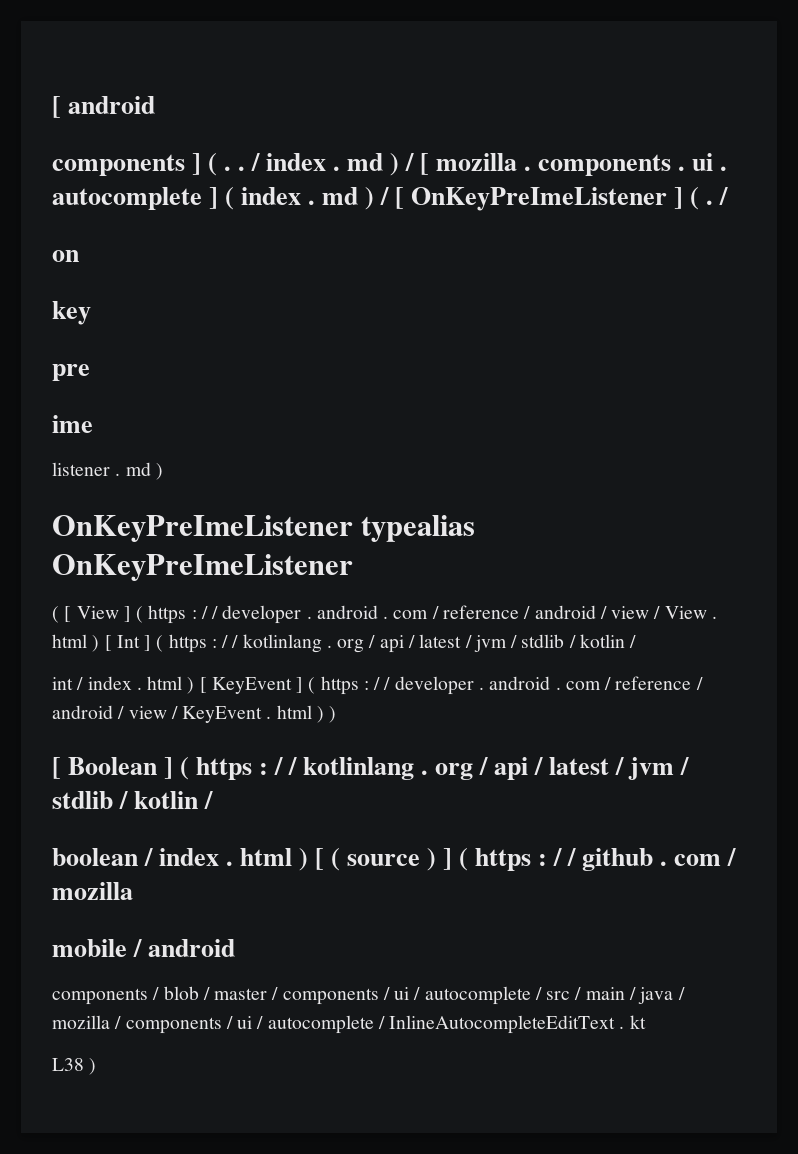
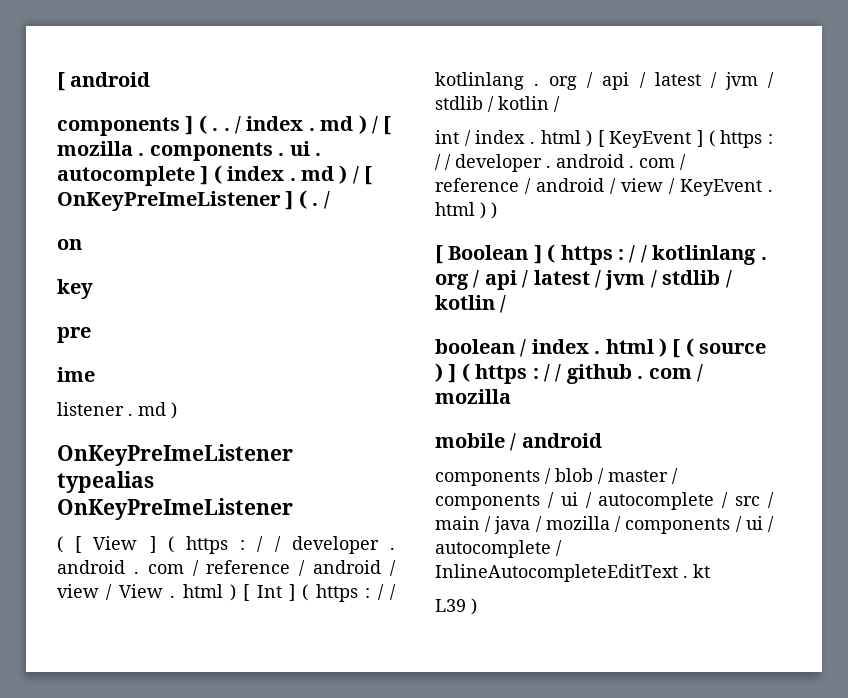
- L38 )
+ L39 )

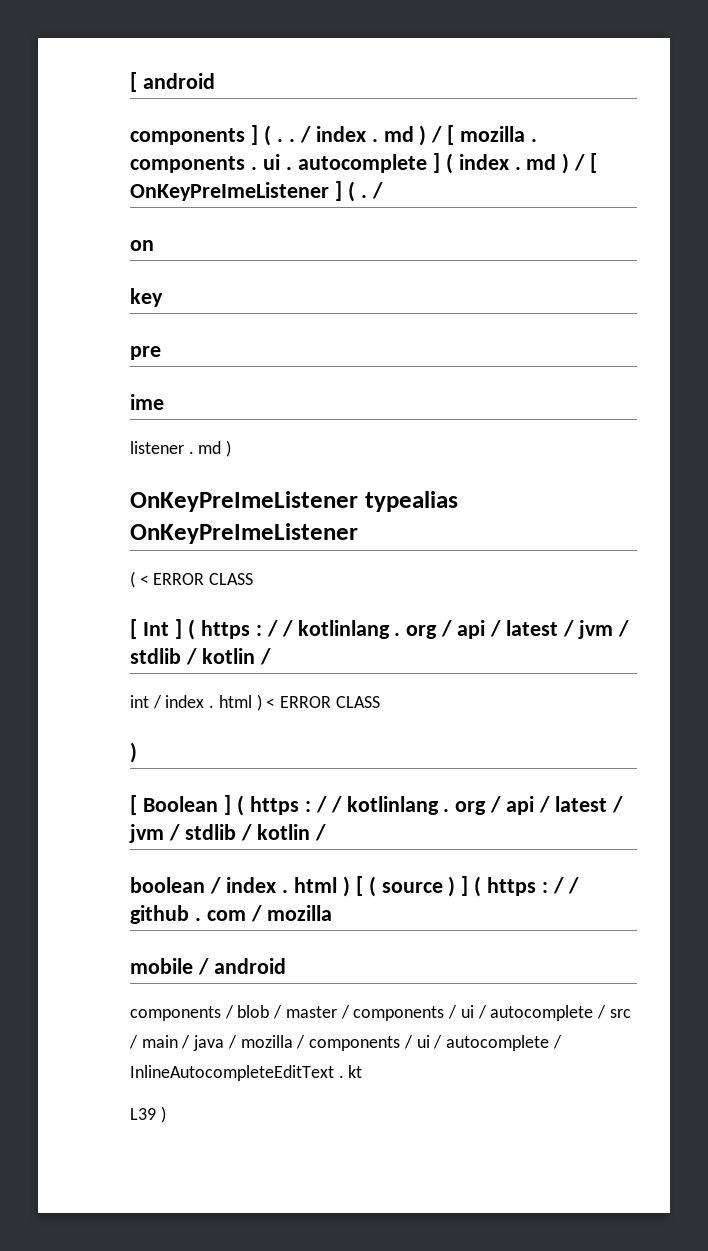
- ( [ View ] ( https : / / developer . android . com / reference / android / view / View . html ) [ Int ] ( https : / / kotlinlang . org / api / latest / jvm / stdlib / kotlin /
+ ( < ERROR CLASS
+ [ Int ] ( https : / / kotlinlang . org / api / latest / jvm / stdlib / kotlin /
- int / index . html ) [ KeyEvent ] ( https : / / developer . android . com / reference / android / view / KeyEvent . html ) )
+ int / index . html ) < ERROR CLASS
+ )

